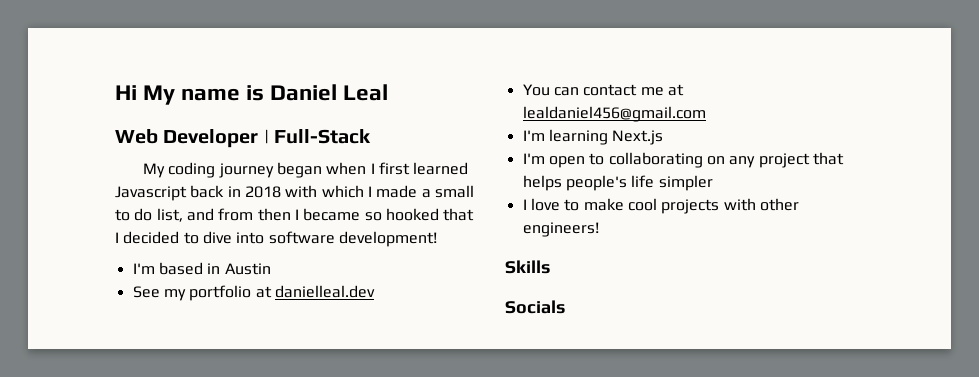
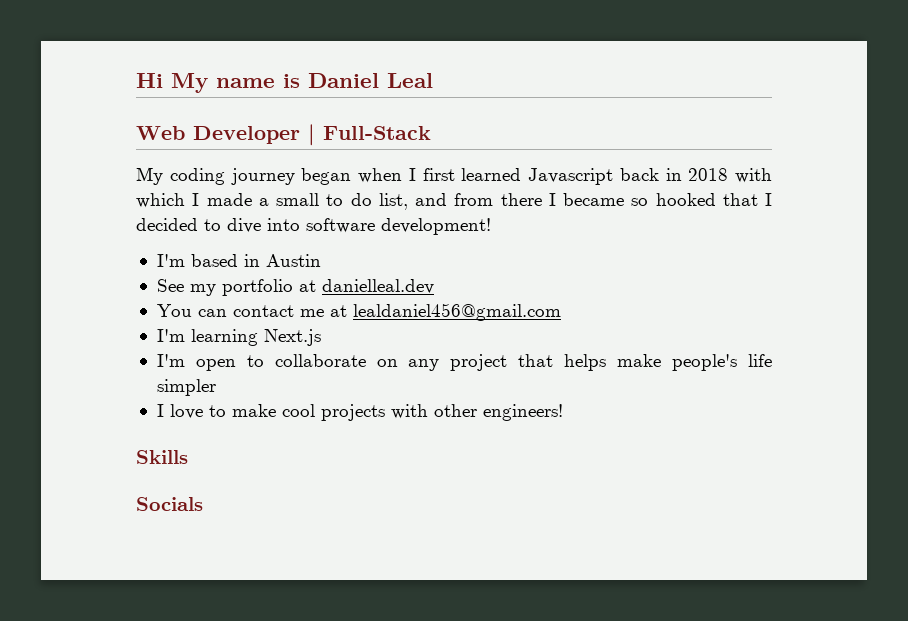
- My coding journey began when I first learned Javascript back in 2018 with which I made a small to do list, and from then I became so hooked that I decided to dive into software development!
+ My coding journey began when I first learned Javascript back in 2018 with which I made a small to do list, and from there I became so hooked that I decided to dive into software development!
- I'm open to collaborating on any project that helps people's life simpler
+ I'm open to collaborate on any project that helps make people's life simpler

